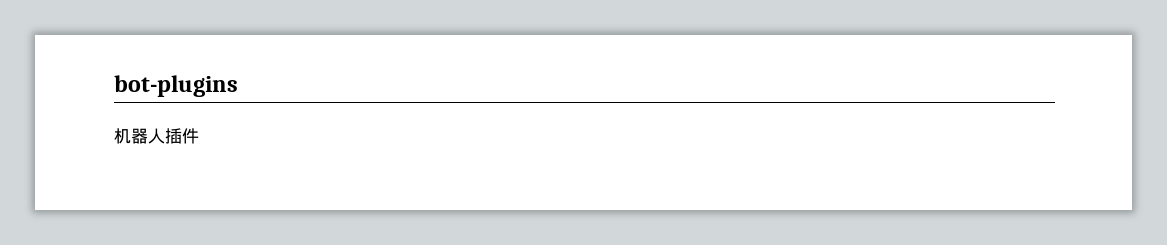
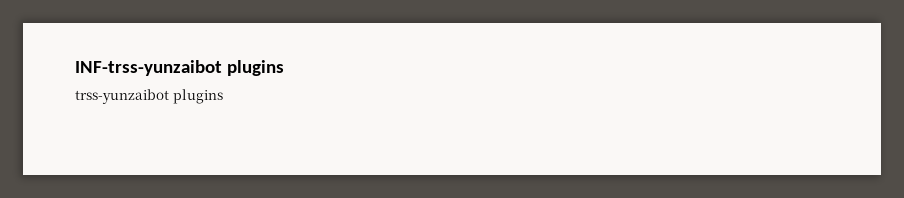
- bot-plugins
- 机器人插件
+ INF-trss-yunzaibot plugins
+ trss-yunzaibot plugins

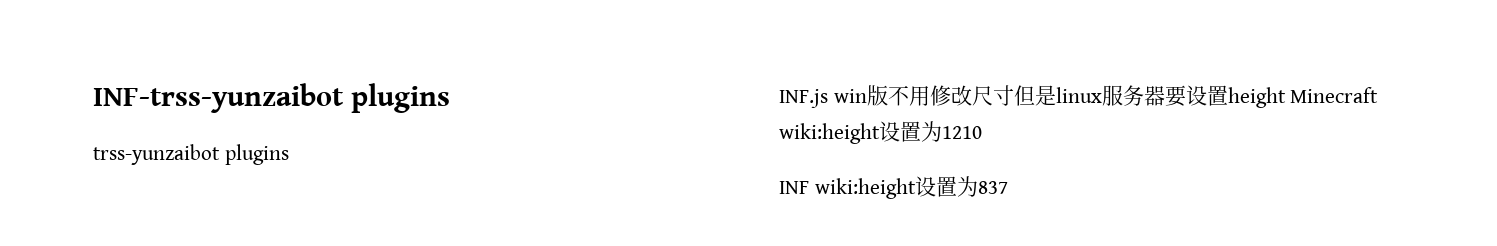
+ INF.js win版不用修改尺寸但是linux服务器要设置height Minecraft wiki:height设置为1210
+ INF wiki:height设置为837

